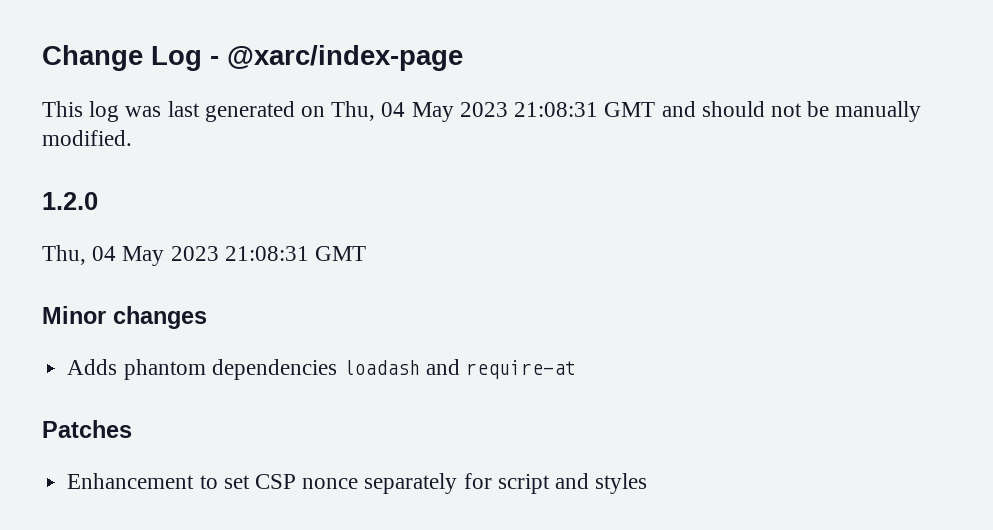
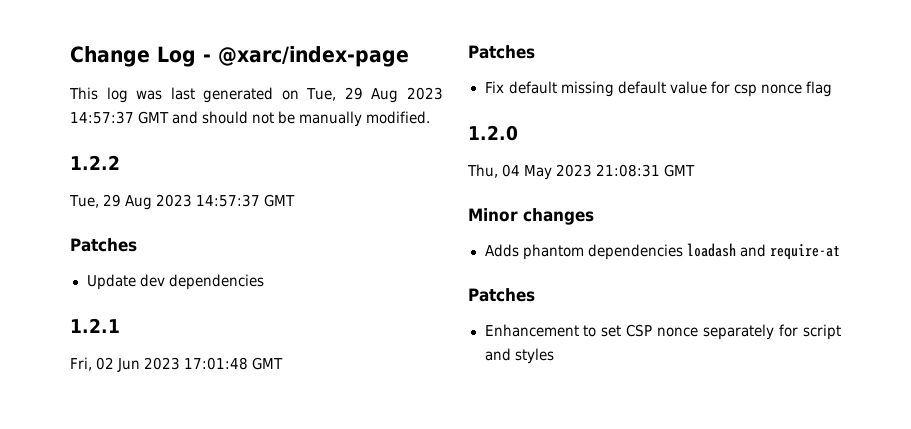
- This log was last generated on Thu, 04 May 2023 21:08:31 GMT and should not be manually modified.
+ This log was last generated on Tue, 29 Aug 2023 14:57:37 GMT and should not be manually modified.
+ 1.2.2
+ Tue, 29 Aug 2023 14:57:37 GMT
+ Patches
+ Update dev dependencies
+ 1.2.1
+ Fri, 02 Jun 2023 17:01:48 GMT
+ Patches
+ Fix default missing default value for csp nonce flag

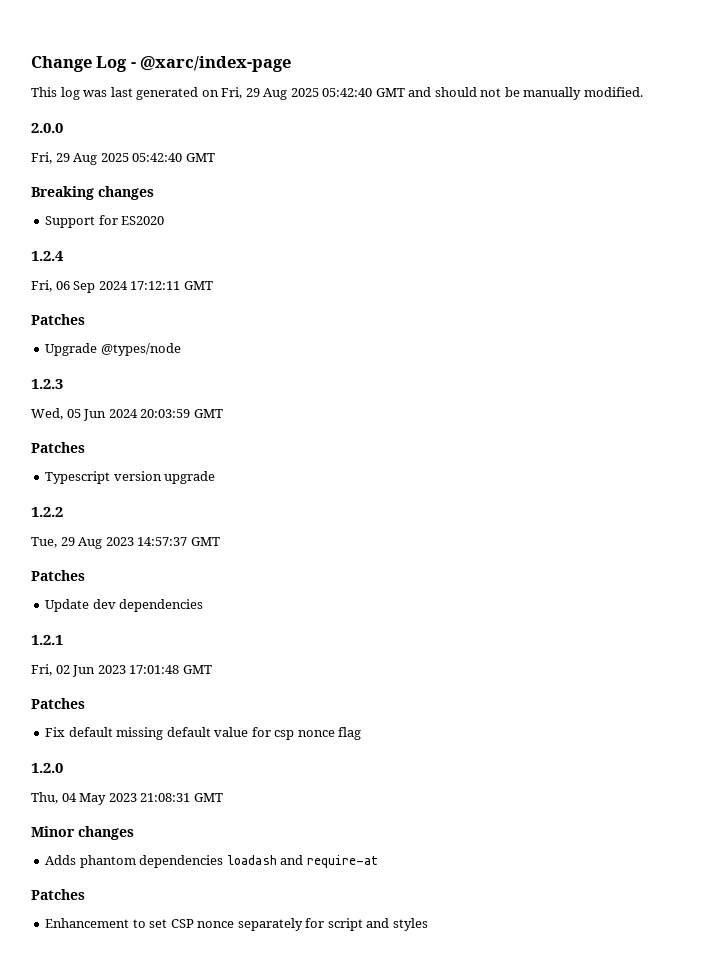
- This log was last generated on Tue, 29 Aug 2023 14:57:37 GMT and should not be manually modified.
+ This log was last generated on Fri, 29 Aug 2025 05:42:40 GMT and should not be manually modified.
+ 2.0.0
+ Fri, 29 Aug 2025 05:42:40 GMT
+ Breaking changes
+ Support for ES2020
+ 1.2.4
+ Fri, 06 Sep 2024 17:12:11 GMT
+ Patches
+ Upgrade @types/node
+ 1.2.3
+ Wed, 05 Jun 2024 20:03:59 GMT
+ Patches
+ Typescript version upgrade

